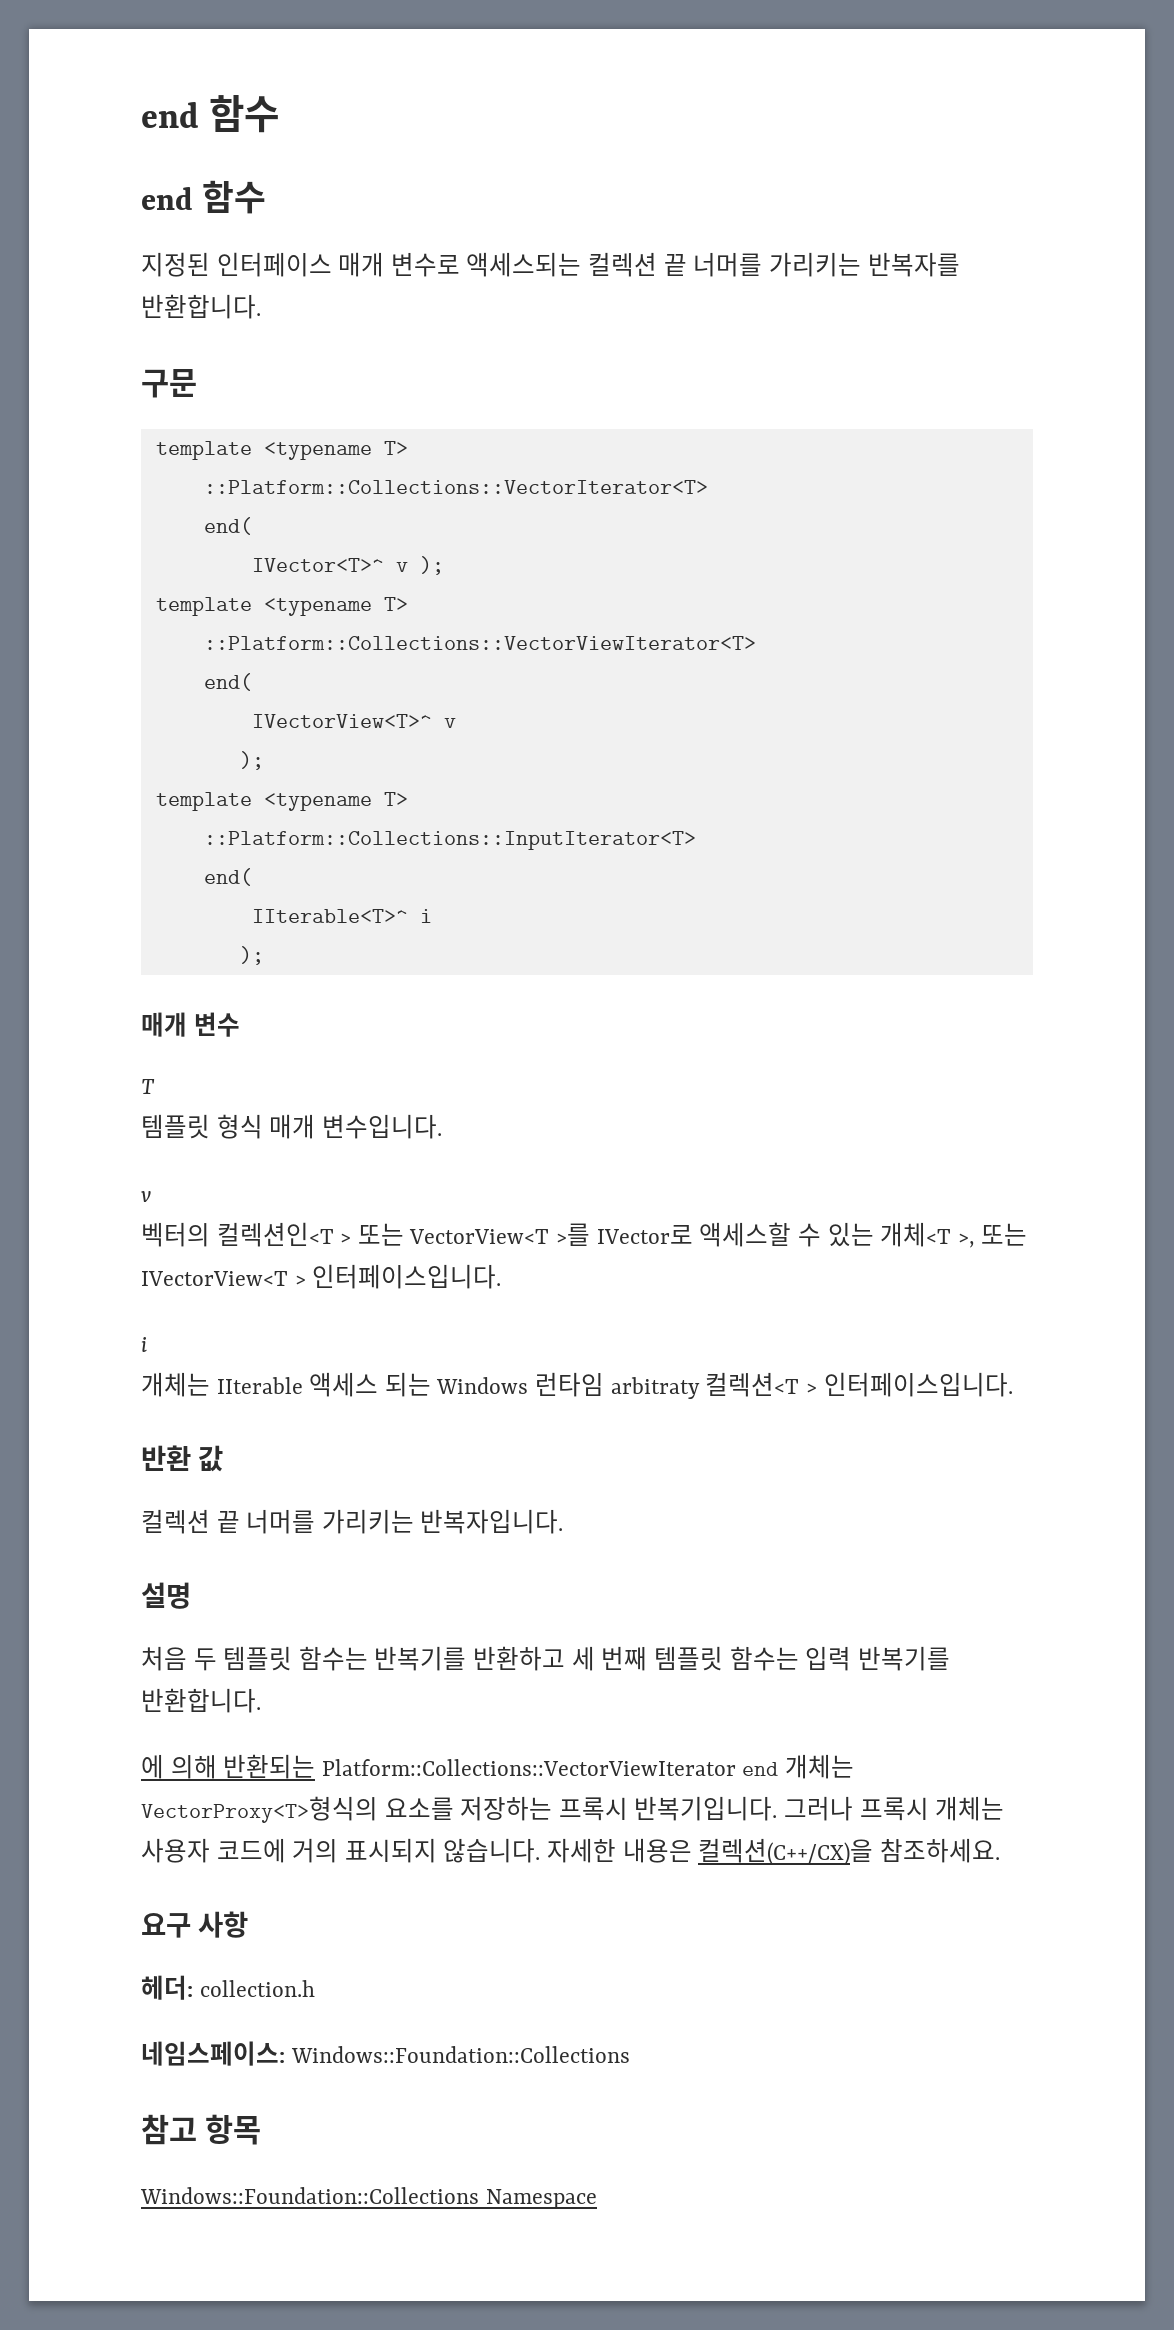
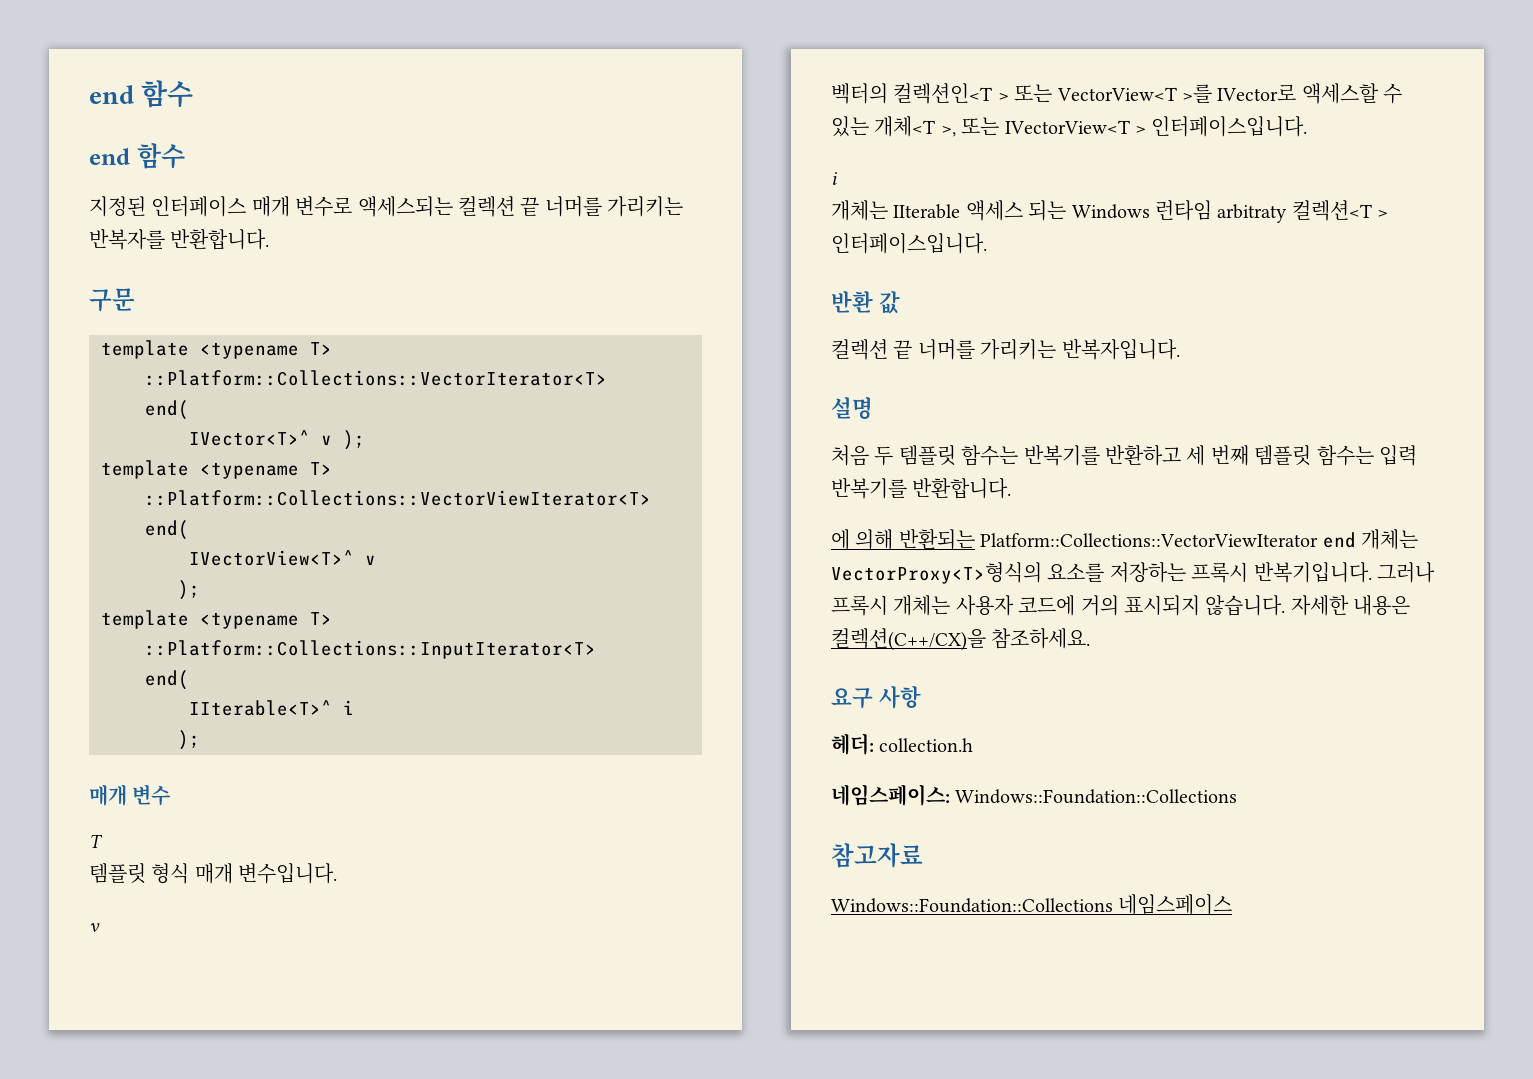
- 참고 항목
- Windows::Foundation::Collections Namespace
+ 참고자료
+ Windows::Foundation::Collections 네임스페이스

